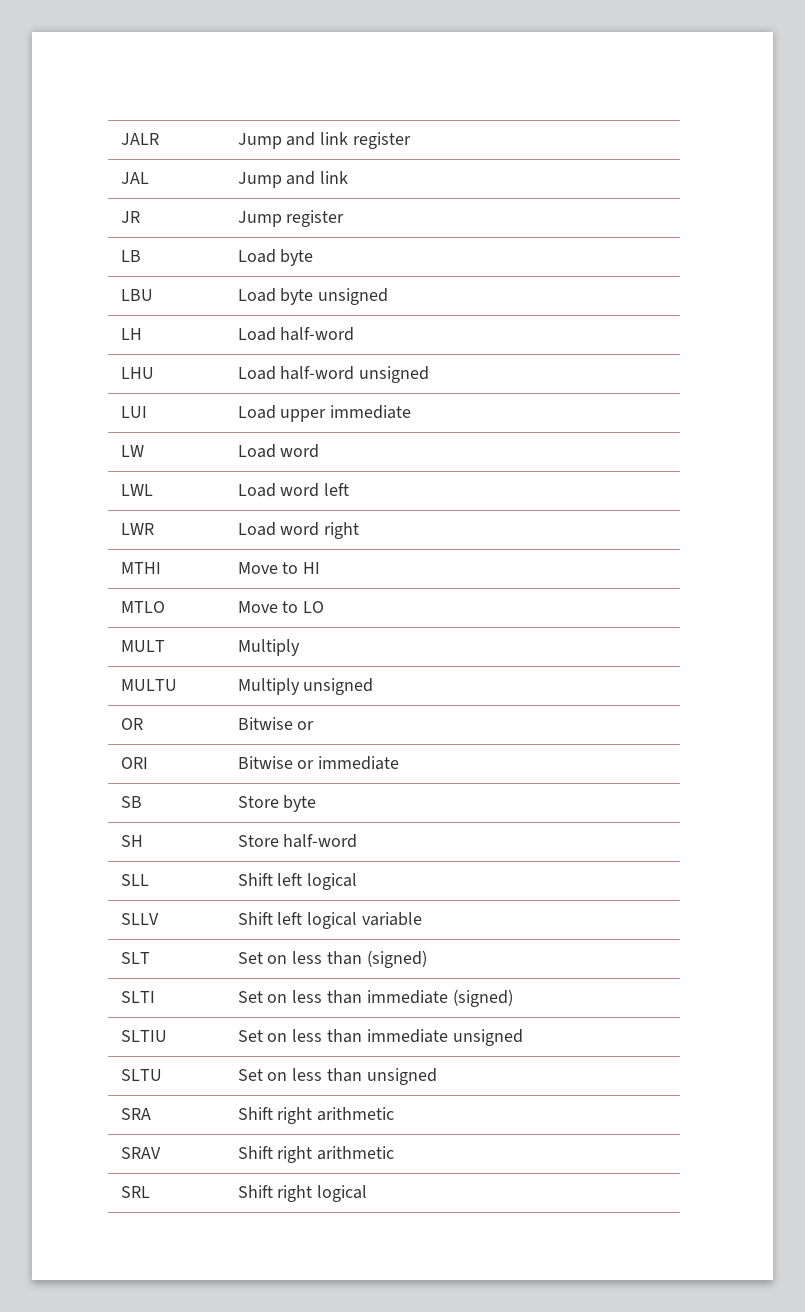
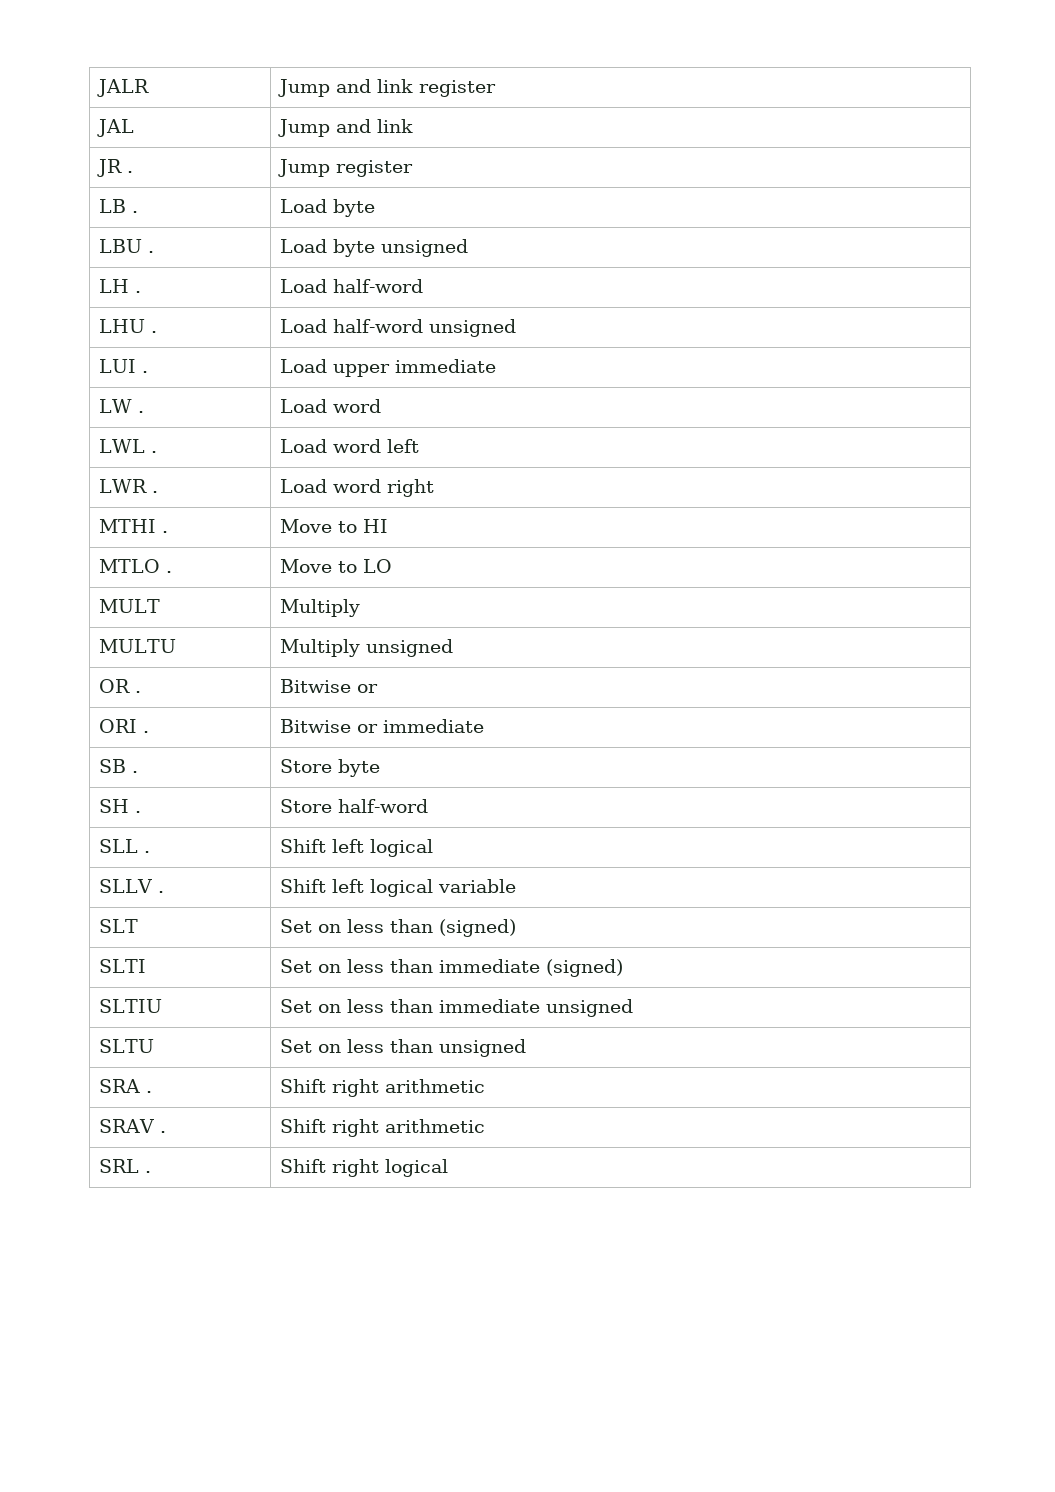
- JR | Jump register
+ JR . | Jump register
- LB | Load byte
+ LB . | Load byte
- LBU | Load byte unsigned
+ LBU . | Load byte unsigned
- LH | Load half-word
+ LH . | Load half-word
- LHU | Load half-word unsigned
+ LHU . | Load half-word unsigned
- LUI | Load upper immediate
+ LUI . | Load upper immediate
- LW | Load word
+ LW . | Load word
- LWL | Load word left
+ LWL . | Load word left
- LWR | Load word right
+ LWR . | Load word right
- MTHI | Move to HI
+ MTHI . | Move to HI
- MTLO | Move to LO
+ MTLO . | Move to LO
- OR | Bitwise or
+ OR . | Bitwise or
- ORI | Bitwise or immediate
+ ORI . | Bitwise or immediate
- SB | Store byte
+ SB . | Store byte
- SH | Store half-word
+ SH . | Store half-word
- SLL | Shift left logical
+ SLL . | Shift left logical
- SLLV | Shift left logical variable
+ SLLV . | Shift left logical variable
- SRA | Shift right arithmetic
+ SRA . | Shift right arithmetic
- SRAV | Shift right arithmetic
+ SRAV . | Shift right arithmetic
- SRL | Shift right logical
+ SRL . | Shift right logical

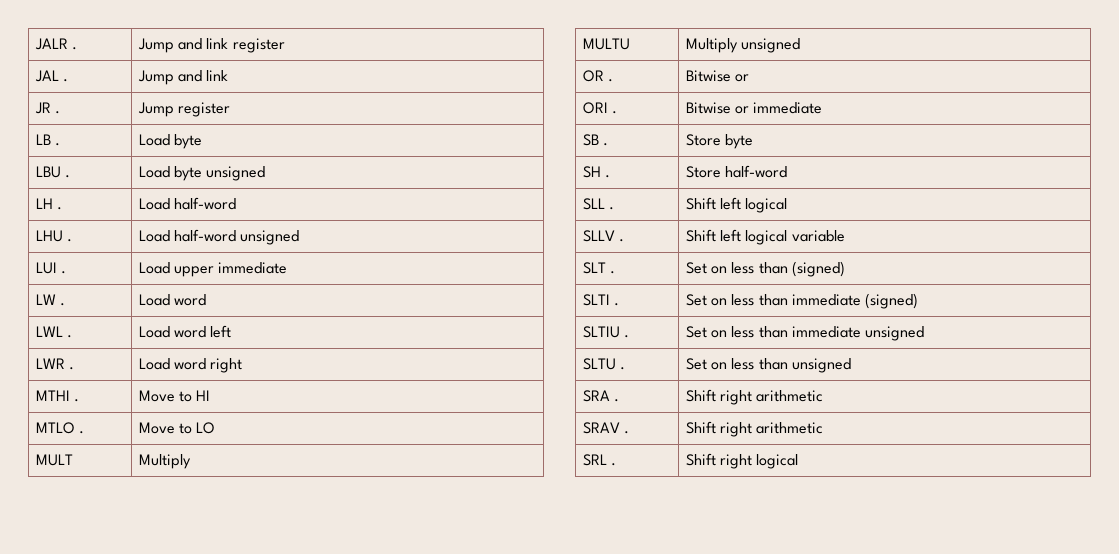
- JALR | Jump and link register
+ JALR . | Jump and link register
- JAL | Jump and link
+ JAL . | Jump and link
- SLT | Set on less than (signed)
+ SLT . | Set on less than (signed)
- SLTI | Set on less than immediate (signed)
+ SLTI . | Set on less than immediate (signed)
- SLTIU | Set on less than immediate unsigned
+ SLTIU . | Set on less than immediate unsigned
- SLTU | Set on less than unsigned
+ SLTU . | Set on less than unsigned

